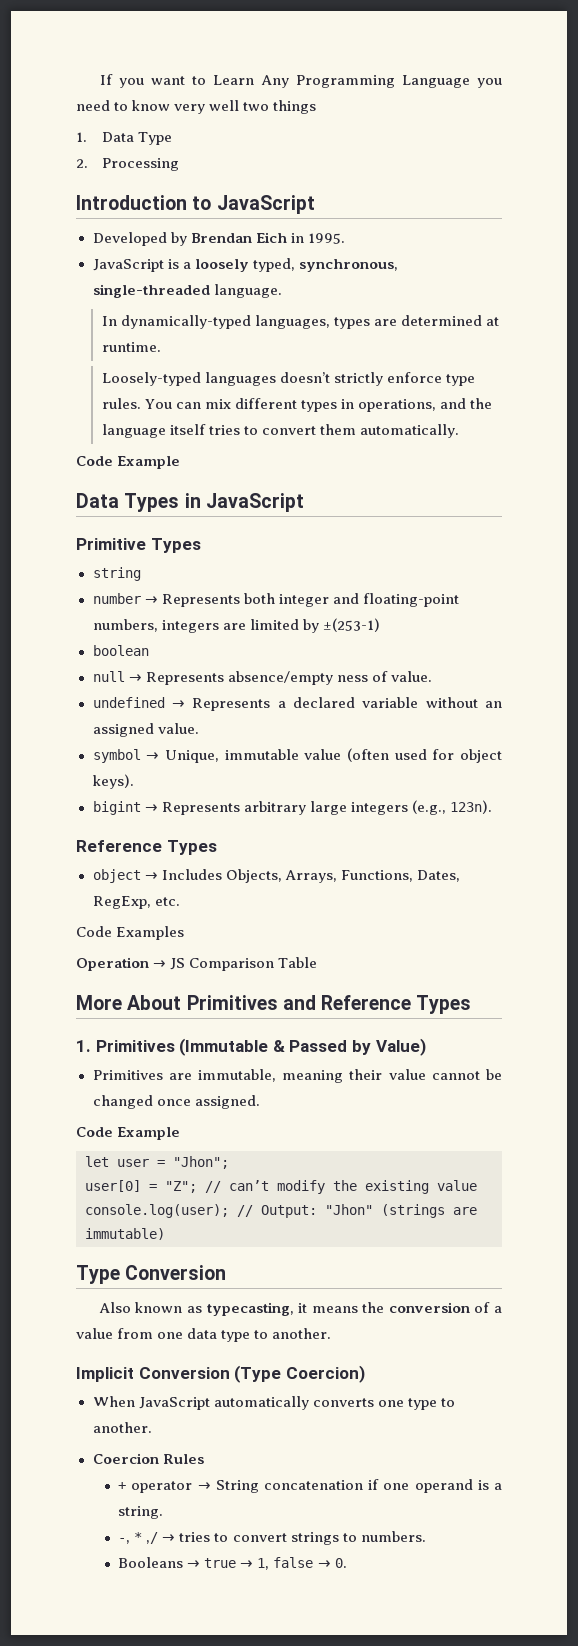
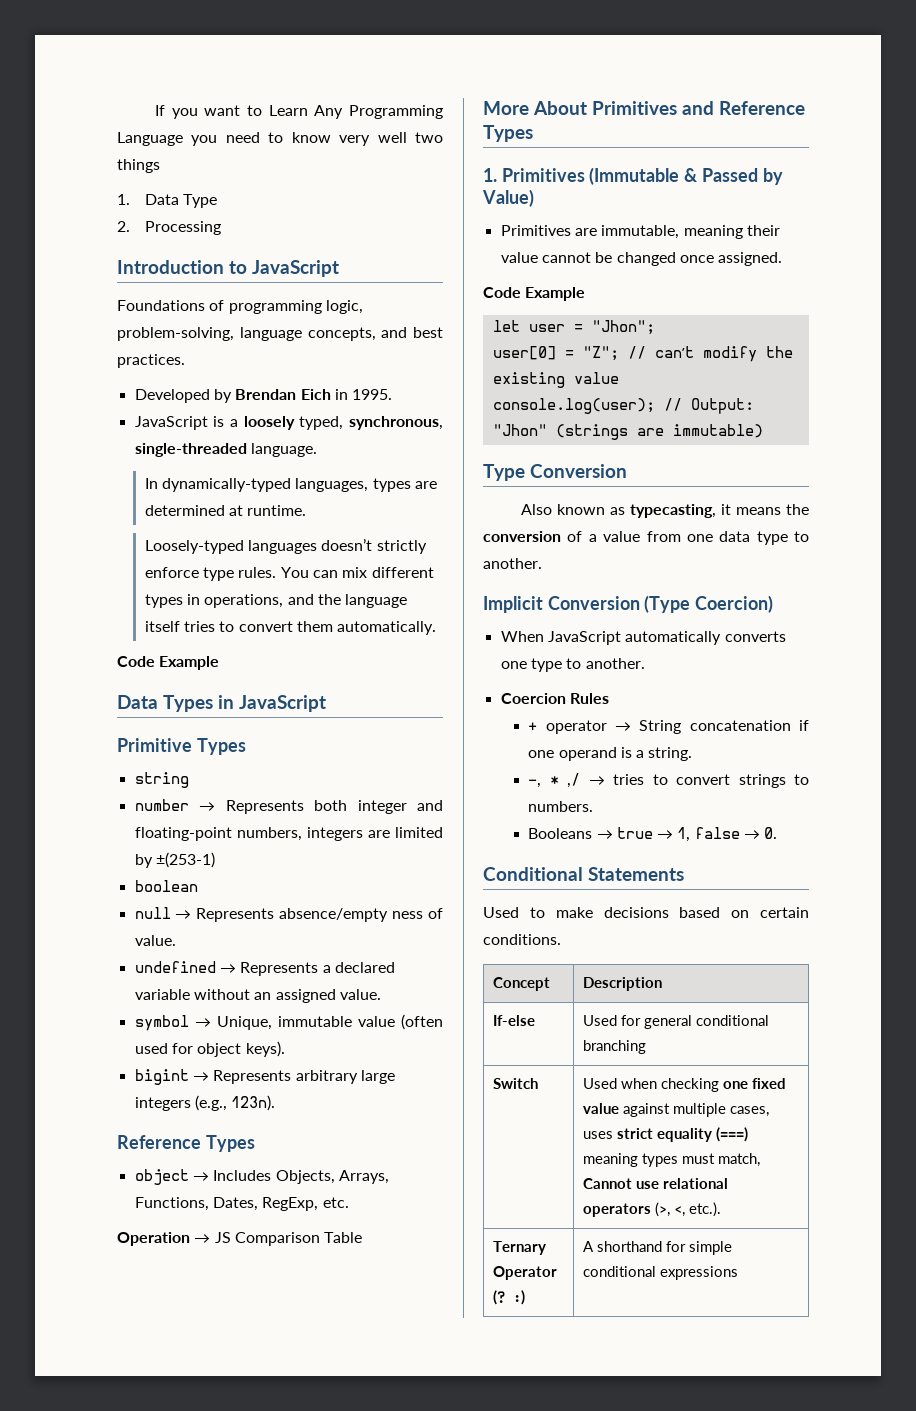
+ Foundations of programming logic, problem-solving, language concepts, and best practices.
- Code Examples
+ Conditional Statements
+ Used to make decisions based on certain conditions.
+ Concept | Description
+ If-else | Used for general conditional branching
+ Switch | Used when checking one fixed value against multiple cases, uses strict equality (===) meaning types must match, Cannot use relational operators (>, <, etc.).
+ Ternary Operator (? :) | A shorthand for simple conditional expressions

